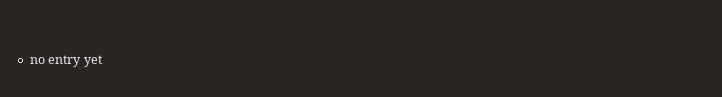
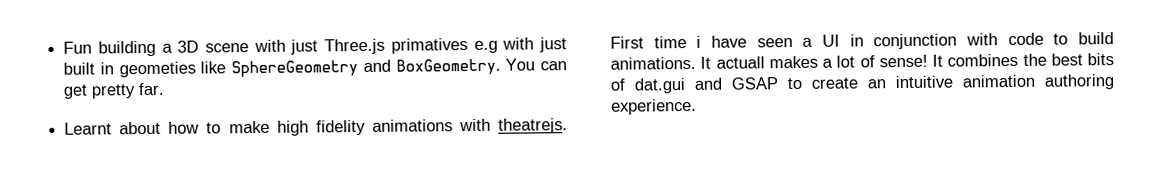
- no entry yet
+ Fun building a 3D scene with just Three.js primatives e.g with just built in geometies like SphereGeometry and BoxGeometry. You can get pretty far.
+ Learnt about how to make high fidelity animations with theatrejs. First time i have seen a UI in conjunction with code to build animations. It actuall makes a lot of sense! It combines the best bits of dat.gui and GSAP to create an intuitive animation authoring experience.

